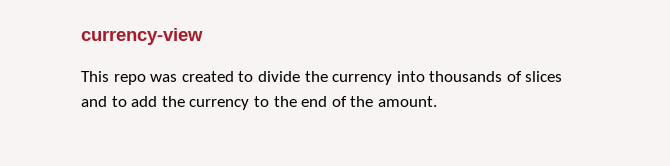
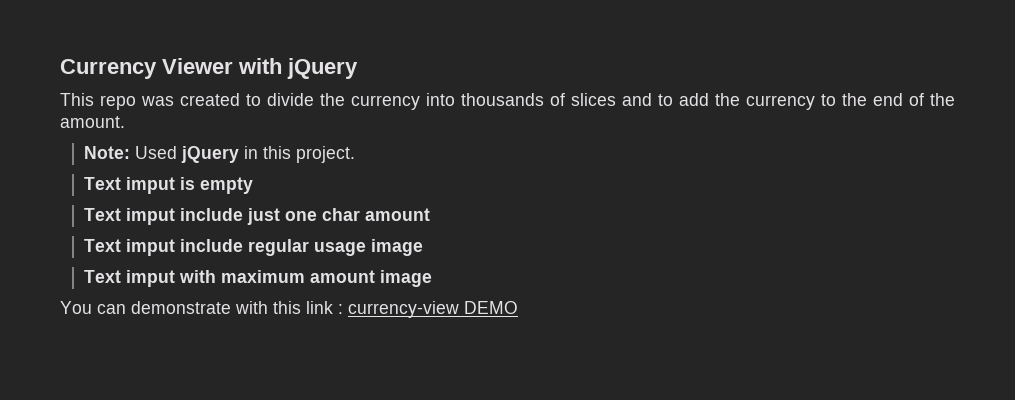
- currency-view
+ Currency Viewer with jQuery
+ Note: Used jQuery in this project.
+ Text imput is empty
+ Text imput include just one char amount
+ Text imput include regular usage image
+ Text imput with maximum amount image
+ You can demonstrate with this link : currency-view DEMO

